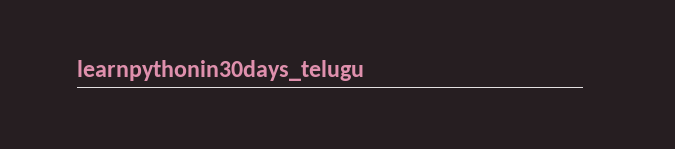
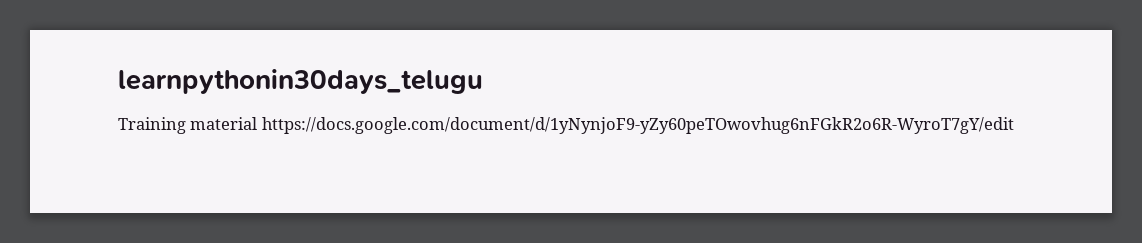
+ Training material https://docs.google.com/document/d/1yNynjoF9-yZy60peTOwovhug6nFGkR2o6R-WyroT7gY/edit

